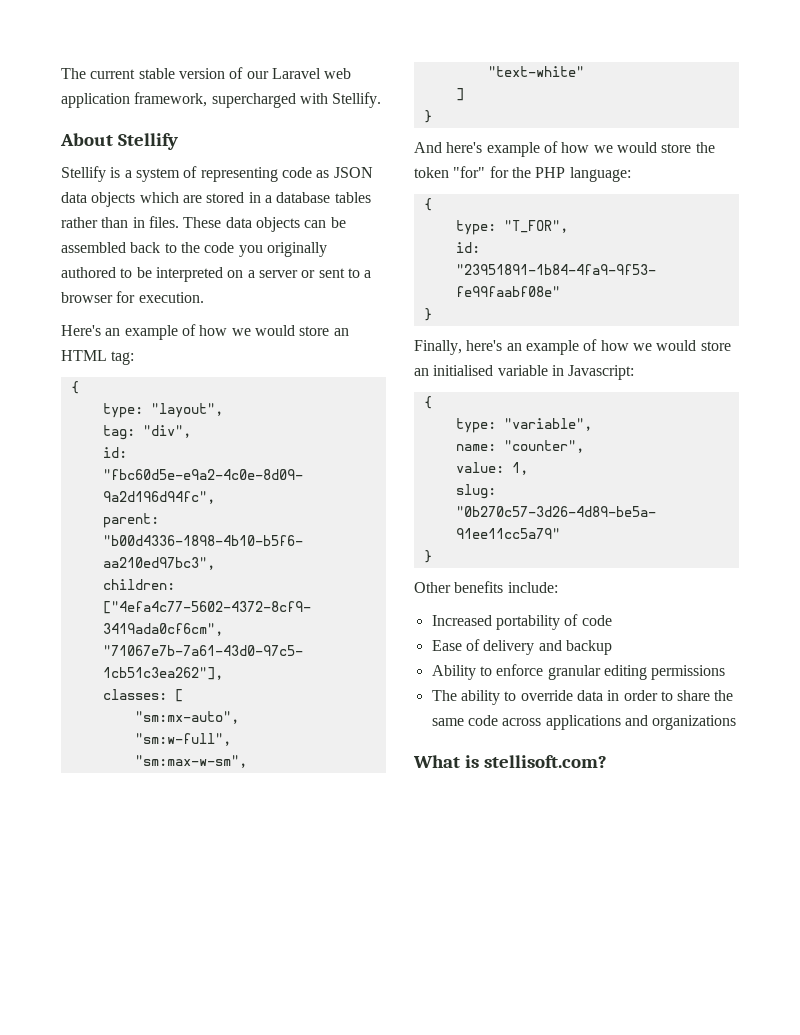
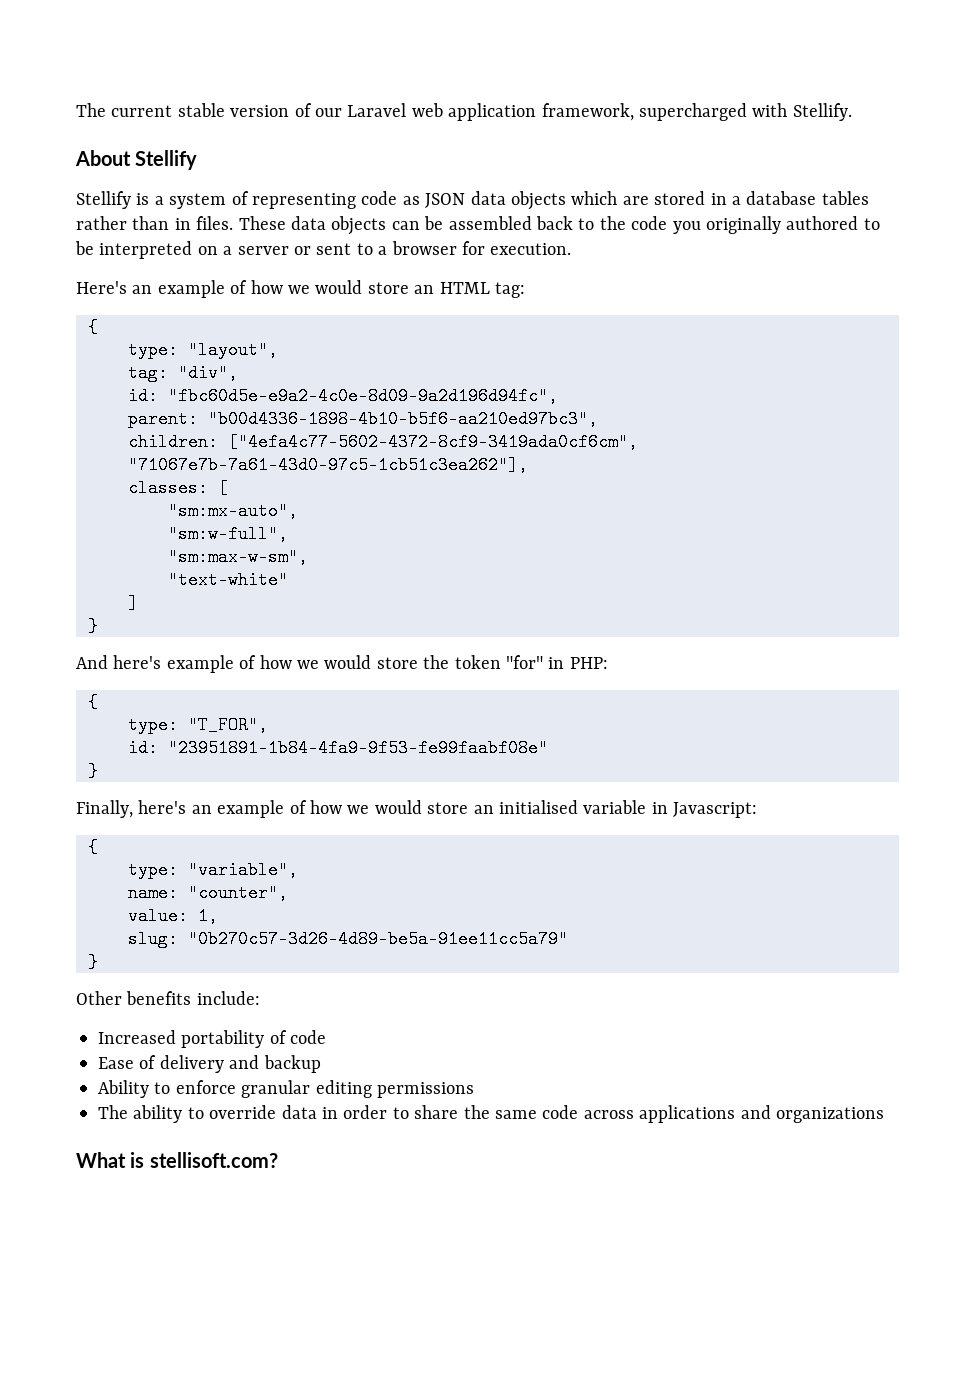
- And here's example of how we would store the token "for" for the PHP language:
+ And here's example of how we would store the token "for" in PHP:

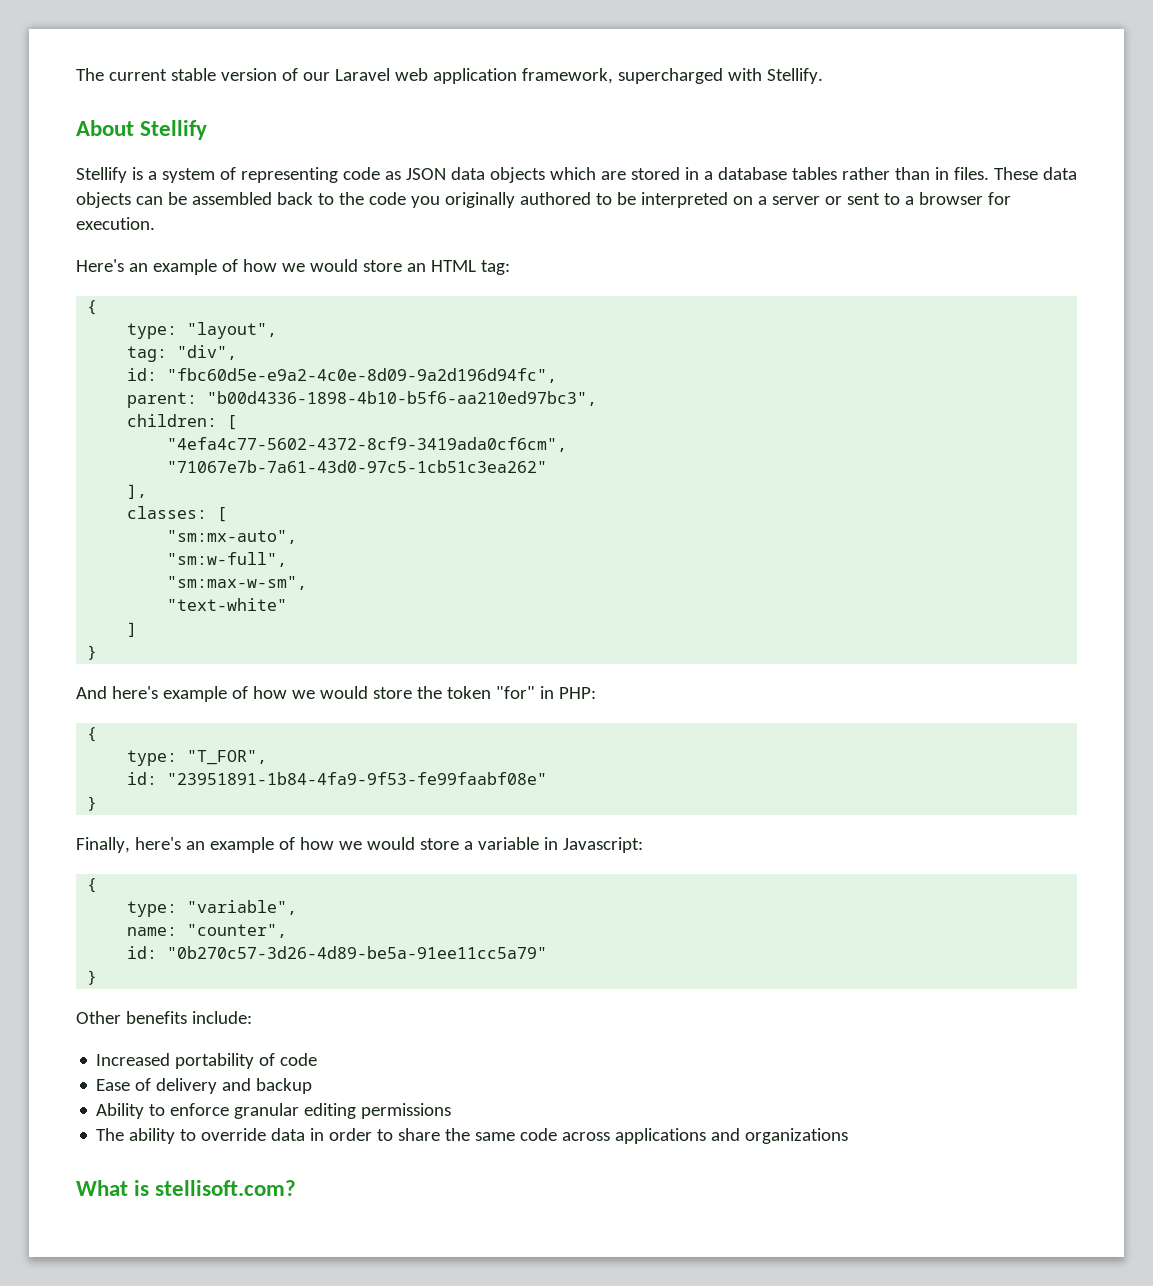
- children: ["4efa4c77-5602-4372-8cf9-3419ada0cf6cm", "71067e7b-7a61-43d0-97c5-1cb51c3ea262"],
+ children: [
+ "4efa4c77-5602-4372-8cf9-3419ada0cf6cm",
+ "71067e7b-7a61-43d0-97c5-1cb51c3ea262"
+ ],
- Finally, here's an example of how we would store an initialised variable in Javascript:
+ Finally, here's an example of how we would store a variable in Javascript:
- value: 1,
- slug: "0b270c57-3d26-4d89-be5a-91ee11cc5a79"
+ id: "0b270c57-3d26-4d89-be5a-91ee11cc5a79"

